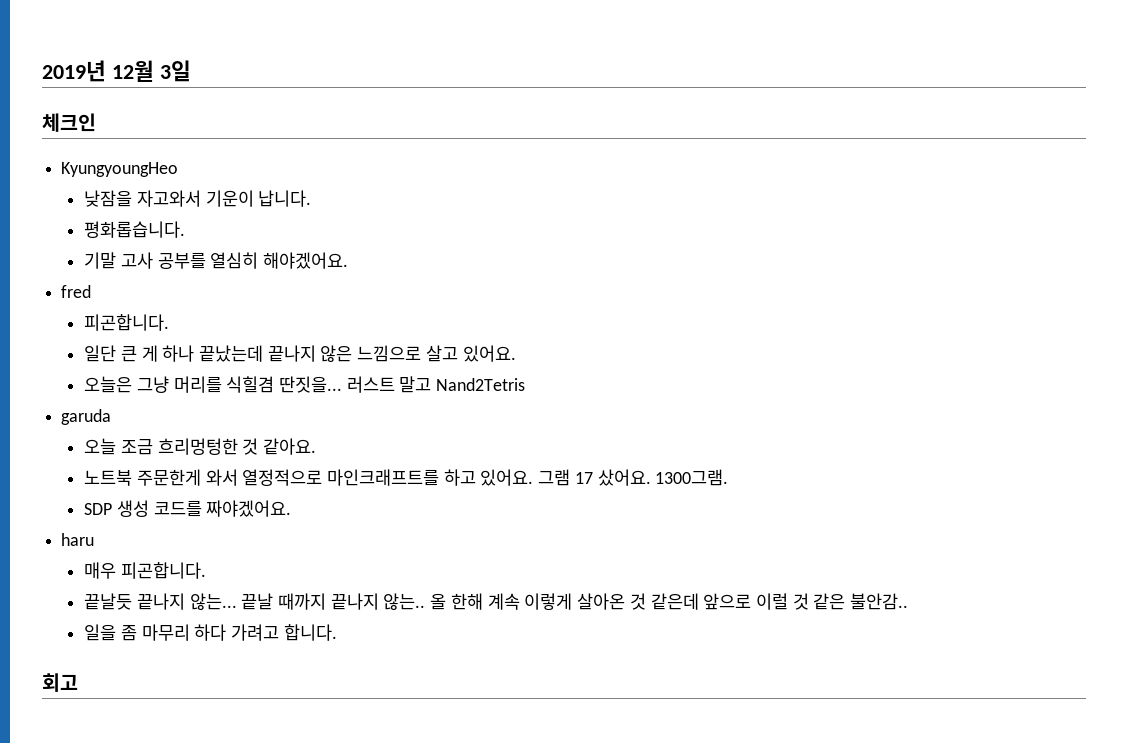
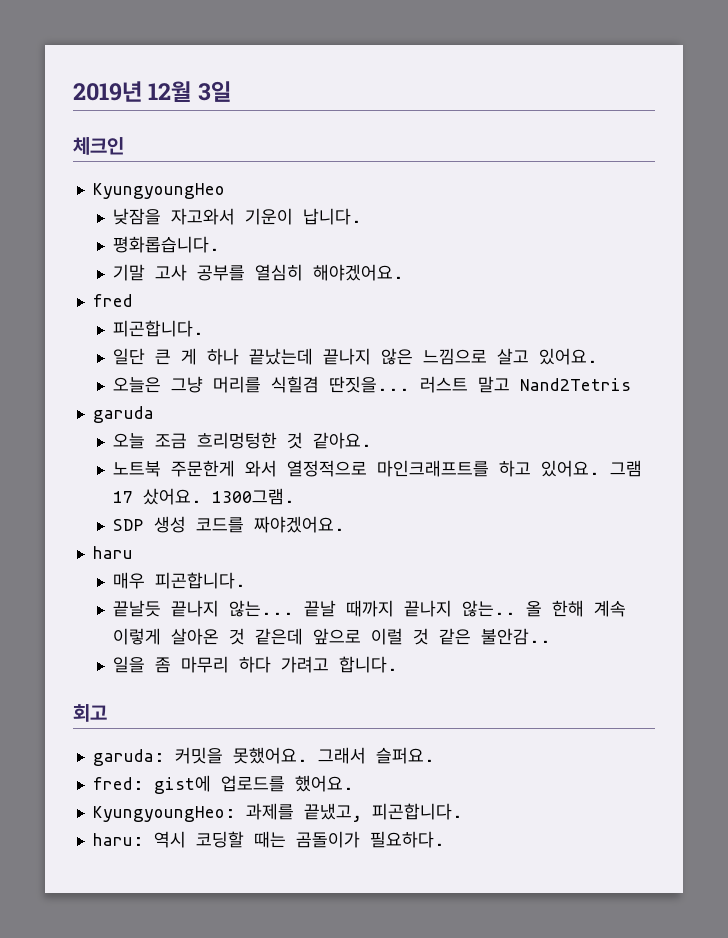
+ garuda: 커밋을 못했어요. 그래서 슬퍼요.
+ fred: gist에 업로드를 했어요.
+ KyungyoungHeo: 과제를 끝냈고, 피곤합니다.
+ haru: 역시 코딩할 때는 곰돌이가 필요하다.

